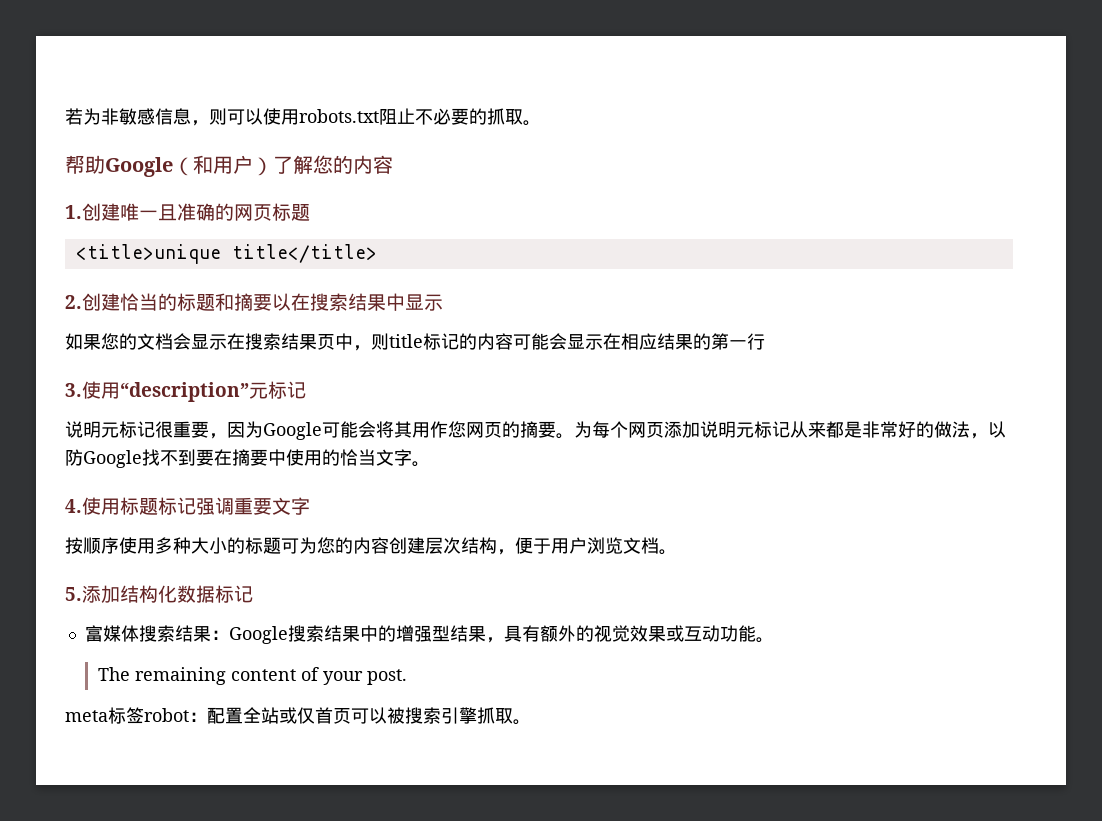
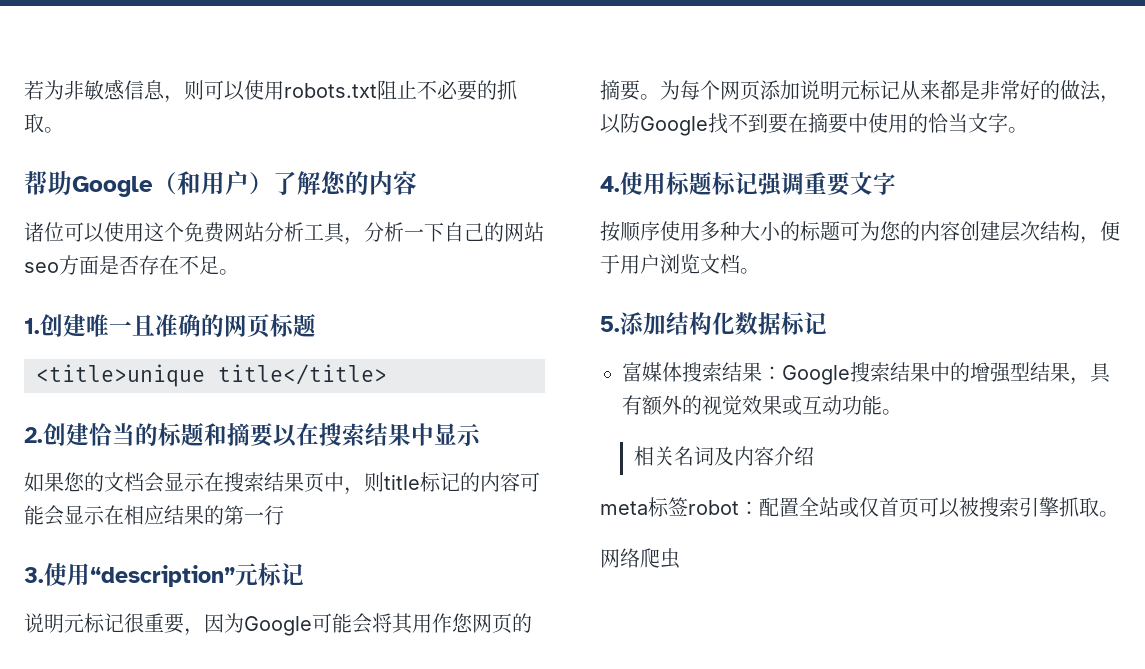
+ 诸位可以使用这个免费网站分析工具，分析一下自己的网站seo方面是否存在不足。
- The remaining content of your post.
+ 相关名词及内容介绍
+ 网络爬虫

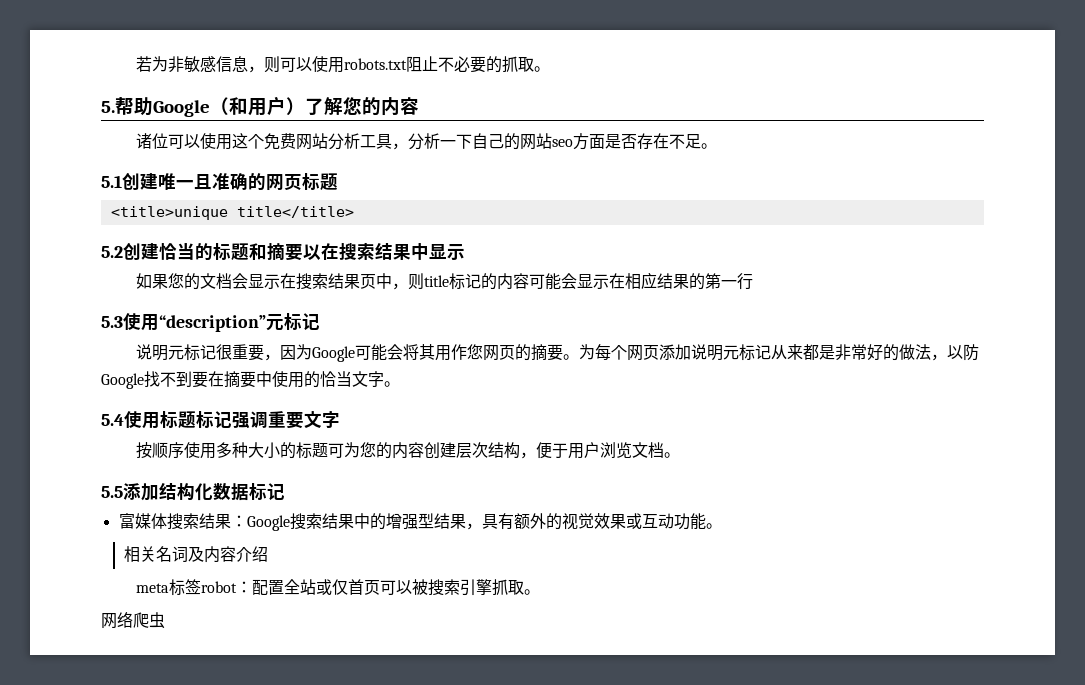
- 帮助Google（和用户）了解您的内容
+ 5.帮助Google（和用户）了解您的内容
- 1.创建唯一且准确的网页标题
+ 5.1创建唯一且准确的网页标题
- 2.创建恰当的标题和摘要以在搜索结果中显示
+ 5.2创建恰当的标题和摘要以在搜索结果中显示
- 3.使用“description”元标记
+ 5.3使用“description”元标记
- 4.使用标题标记强调重要文字
+ 5.4使用标题标记强调重要文字
- 5.添加结构化数据标记
+ 5.5添加结构化数据标记

